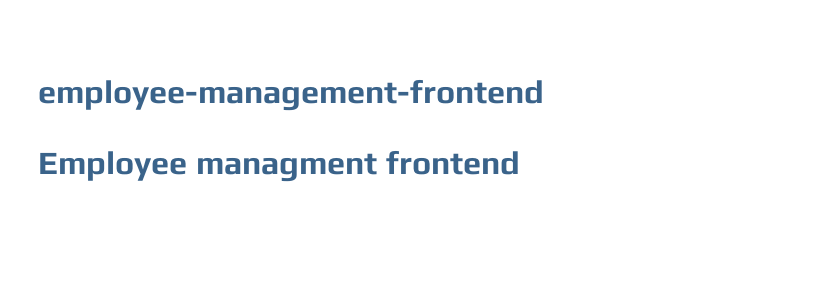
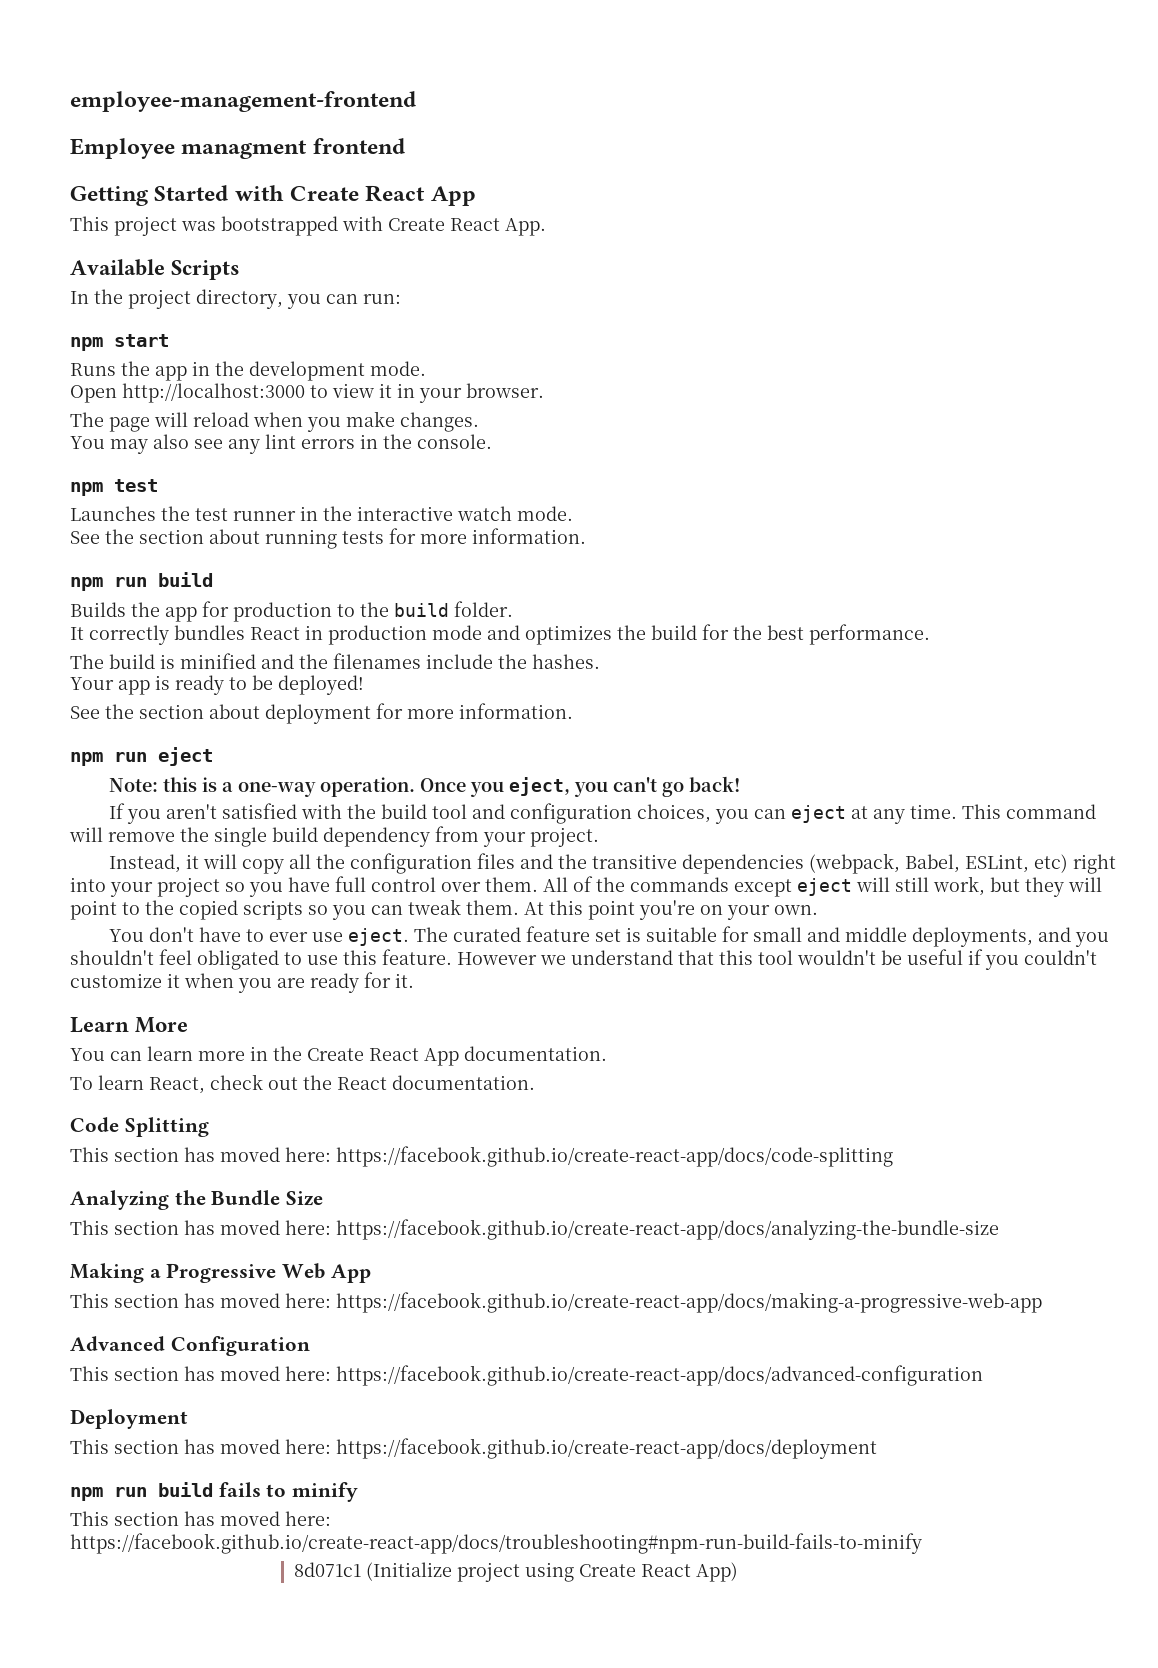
+ Getting Started with Create React App
+ This project was bootstrapped with Create React App.
+ Available Scripts
+ In the project directory, you can run:
+ npm start
+ Runs the app in the development mode.
+ Open http://localhost:3000 to view it in your browser.
+ The page will reload when you make changes.
+ You may also see any lint errors in the console.
+ npm test
+ Launches the test runner in the interactive watch mode.
+ See the section about running tests for more information.
+ npm run build
+ Builds the app for production to the build folder.
+ It correctly bundles React in production mode and optimizes the build for the best performance.
+ The build is minified and the filenames include the hashes.
+ Your app is ready to be deployed!
+ See the section about deployment for more information.
+ npm run eject
+ Note: this is a one-way operation. Once you eject, you can't go back!
+ If you aren't satisfied with the build tool and configuration choices, you can eject at any time. This command will remove the single build dependency from your project.
+ Instead, it will copy all the configuration files and the transitive dependencies (webpack, Babel, ESLint, etc) right into your project so you have full control over them. All of the commands except eject will still work, but they will point to the copied scripts so you can tweak them. At this point you're on your own.
+ You don't have to ever use eject. The curated feature set is suitable for small and middle deployments, and you shouldn't feel obligated to use this feature. However we understand that this tool wouldn't be useful if you couldn't customize it when you are ready for it.
+ Learn More
+ You can learn more in the Create React App documentation.
+ To learn React, check out the React documentation.
+ Code Splitting
+ This section has moved here: https://facebook.github.io/create-react-app/docs/code-splitting
+ Analyzing the Bundle Size
+ This section has moved here: https://facebook.github.io/create-react-app/docs/analyzing-the-bundle-size
+ Making a Progressive Web App
+ This section has moved here: https://facebook.github.io/create-react-app/docs/making-a-progressive-web-app
+ Advanced Configuration
+ This section has moved here: https://facebook.github.io/create-react-app/docs/advanced-configuration
+ Deployment
+ This section has moved here: https://facebook.github.io/create-react-app/docs/deployment
+ npm run build fails to minify
+ This section has moved here: https://facebook.github.io/create-react-app/docs/troubleshooting#npm-run-build-fails-to-minify
+ 8d071c1 (Initialize project using Create React App)

